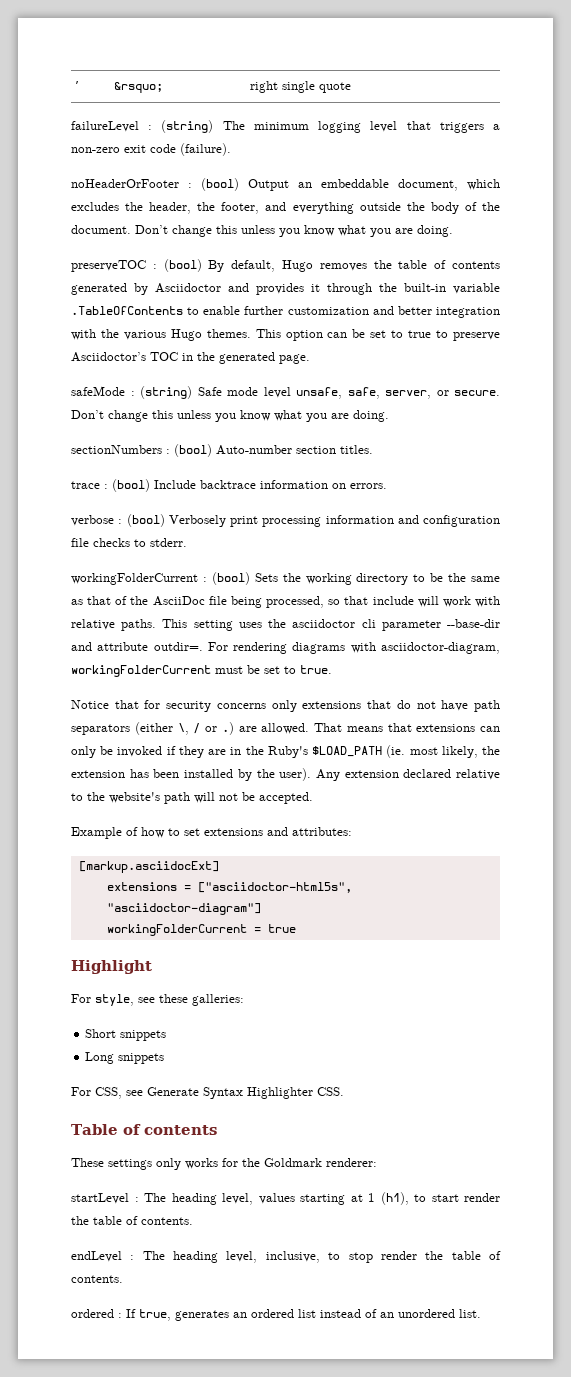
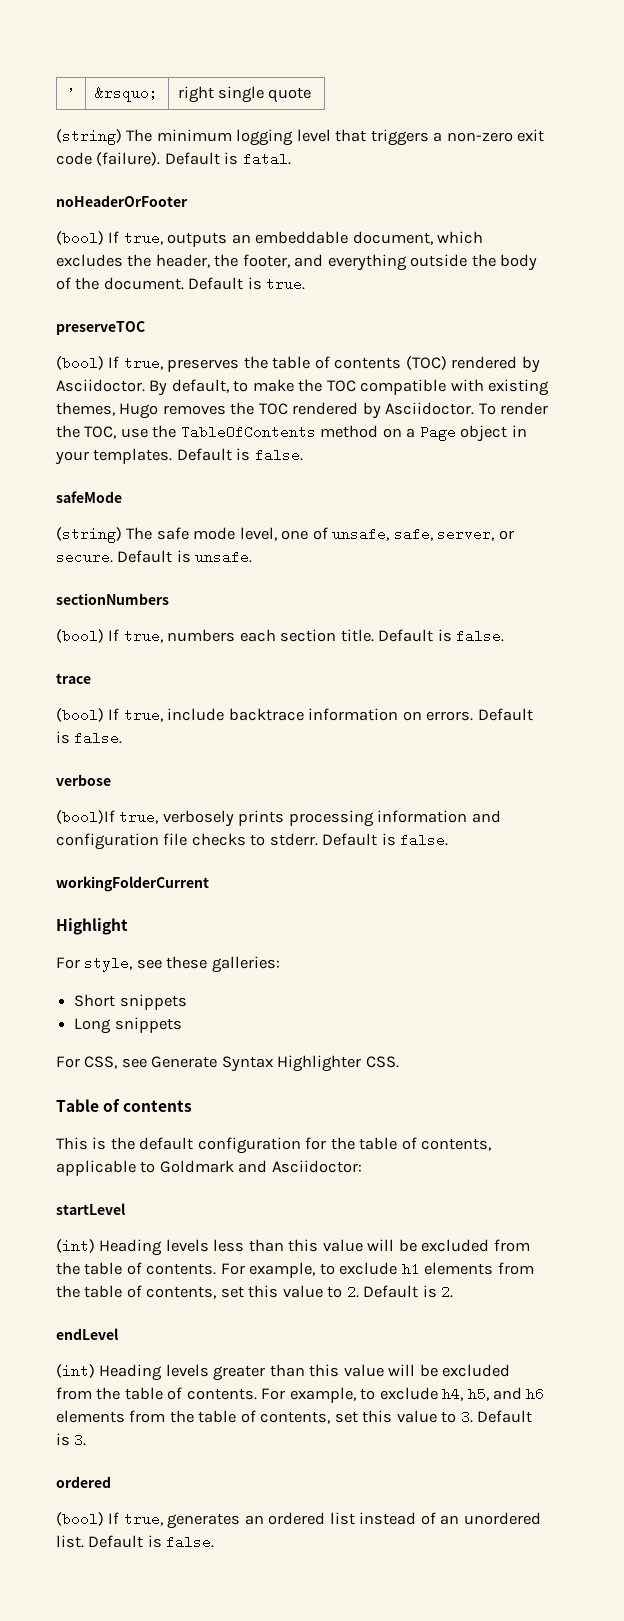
- failureLevel : (string) The minimum logging level that triggers a non-zero exit code (failure).
- noHeaderOrFooter : (bool) Output an embeddable document, which excludes the header, the footer, and everything outside the body of the document. Don’t change this unless you know what you are doing.
- preserveTOC : (bool) By default, Hugo removes the table of contents generated by Asciidoctor and provides it through the built-in variable .TableOfContents to enable further customization and better integration with the various Hugo themes. This option can be set to true to preserve Asciidoctor’s TOC in the generated page.
- safeMode : (string) Safe mode level unsafe, safe, server, or secure. Don’t change this unless you know what you are doing.
- sectionNumbers : (bool) Auto-number section titles.
- trace : (bool) Include backtrace information on errors.
- verbose : (bool) Verbosely print processing information and configuration file checks to stderr.
- workingFolderCurrent : (bool) Sets the working directory to be the same as that of the AsciiDoc file being processed, so that include will work with relative paths. This setting uses the asciidoctor cli parameter --base-dir and attribute outdir=. For rendering diagrams with asciidoctor-diagram, workingFolderCurrent must be set to true.
- Notice that for security concerns only extensions that do not have path separators (either \, / or .) are allowed. That means that extensions can only be invoked if they are in the Ruby's $LOAD_PATH (ie. most likely, the extension has been installed by the user). Any extension declared relative to the website's path will not be accepted.
- Example of how to set extensions and attributes:
- [markup.asciidocExt]
- extensions = ["asciidoctor-html5s", "asciidoctor-diagram"]
- workingFolderCurrent = true
+ (string) The minimum logging level that triggers a non-zero exit code (failure). Default is fatal.
+ noHeaderOrFooter
+ (bool) If true, outputs an embeddable document, which excludes the header, the footer, and everything outside the body of the document. Default is true.
+ preserveTOC
+ (bool) If true, preserves the table of contents (TOC) rendered by Asciidoctor. By default, to make the TOC compatible with existing themes, Hugo removes the TOC rendered by Asciidoctor. To render the TOC, use the TableOfContents method on a Page object in your templates. Default is false.
+ safeMode
+ (string) The safe mode level, one of unsafe, safe, server, or secure. Default is unsafe.
+ sectionNumbers
+ (bool) If true, numbers each section title. Default is false.
+ trace
+ (bool) If true, include backtrace information on errors. Default is false.
+ verbose
+ (bool)If true, verbosely prints processing information and configuration file checks to stderr. Default is false.
+ workingFolderCurrent
- These settings only works for the Goldmark renderer:
- startLevel : The heading level, values starting at 1 (h1), to start render the table of contents.
- endLevel : The heading level, inclusive, to stop render the table of contents.
- ordered : If true, generates an ordered list instead of an unordered list.
+ This is the default configuration for the table of contents, applicable to Goldmark and Asciidoctor:
+ startLevel
+ (int) Heading levels less than this value will be excluded from the table of contents. For example, to exclude h1 elements from the table of contents, set this value to 2. Default is 2.
+ endLevel
+ (int) Heading levels greater than this value will be excluded from the table of contents. For example, to exclude h4, h5, and h6 elements from the table of contents, set this value to 3. Default is 3.
+ ordered
+ (bool) If true, generates an ordered list instead of an unordered list. Default is false.

